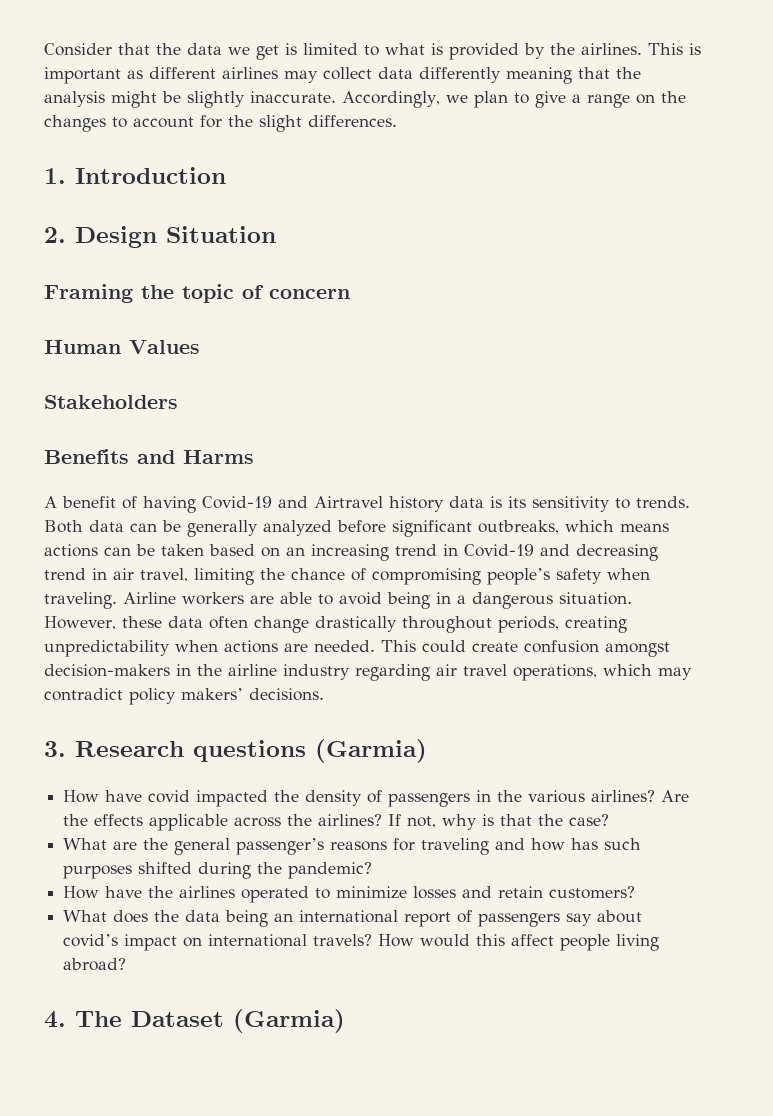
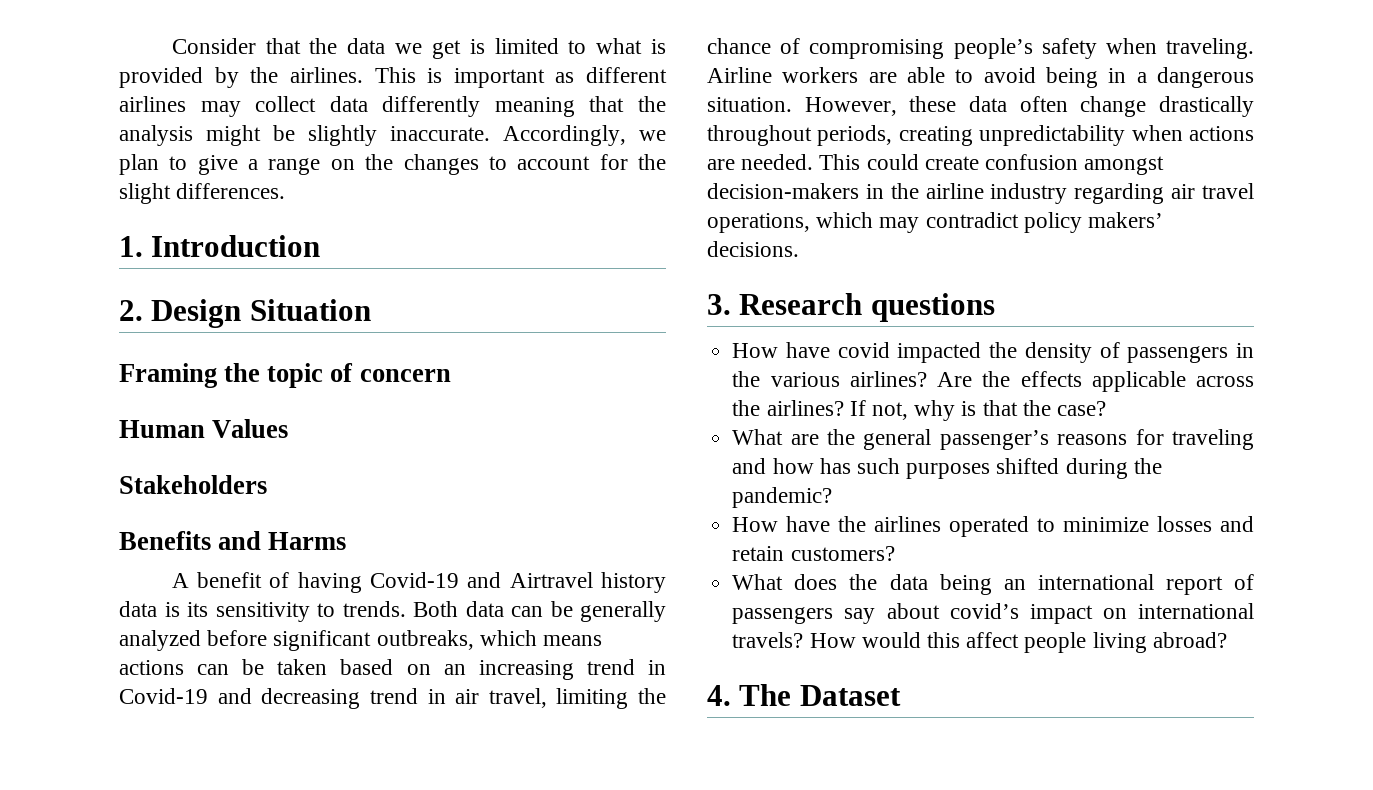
- 3. Research questions (Garmia)
+ 3. Research questions
- 4. The Dataset (Garmia)
+ 4. The Dataset

